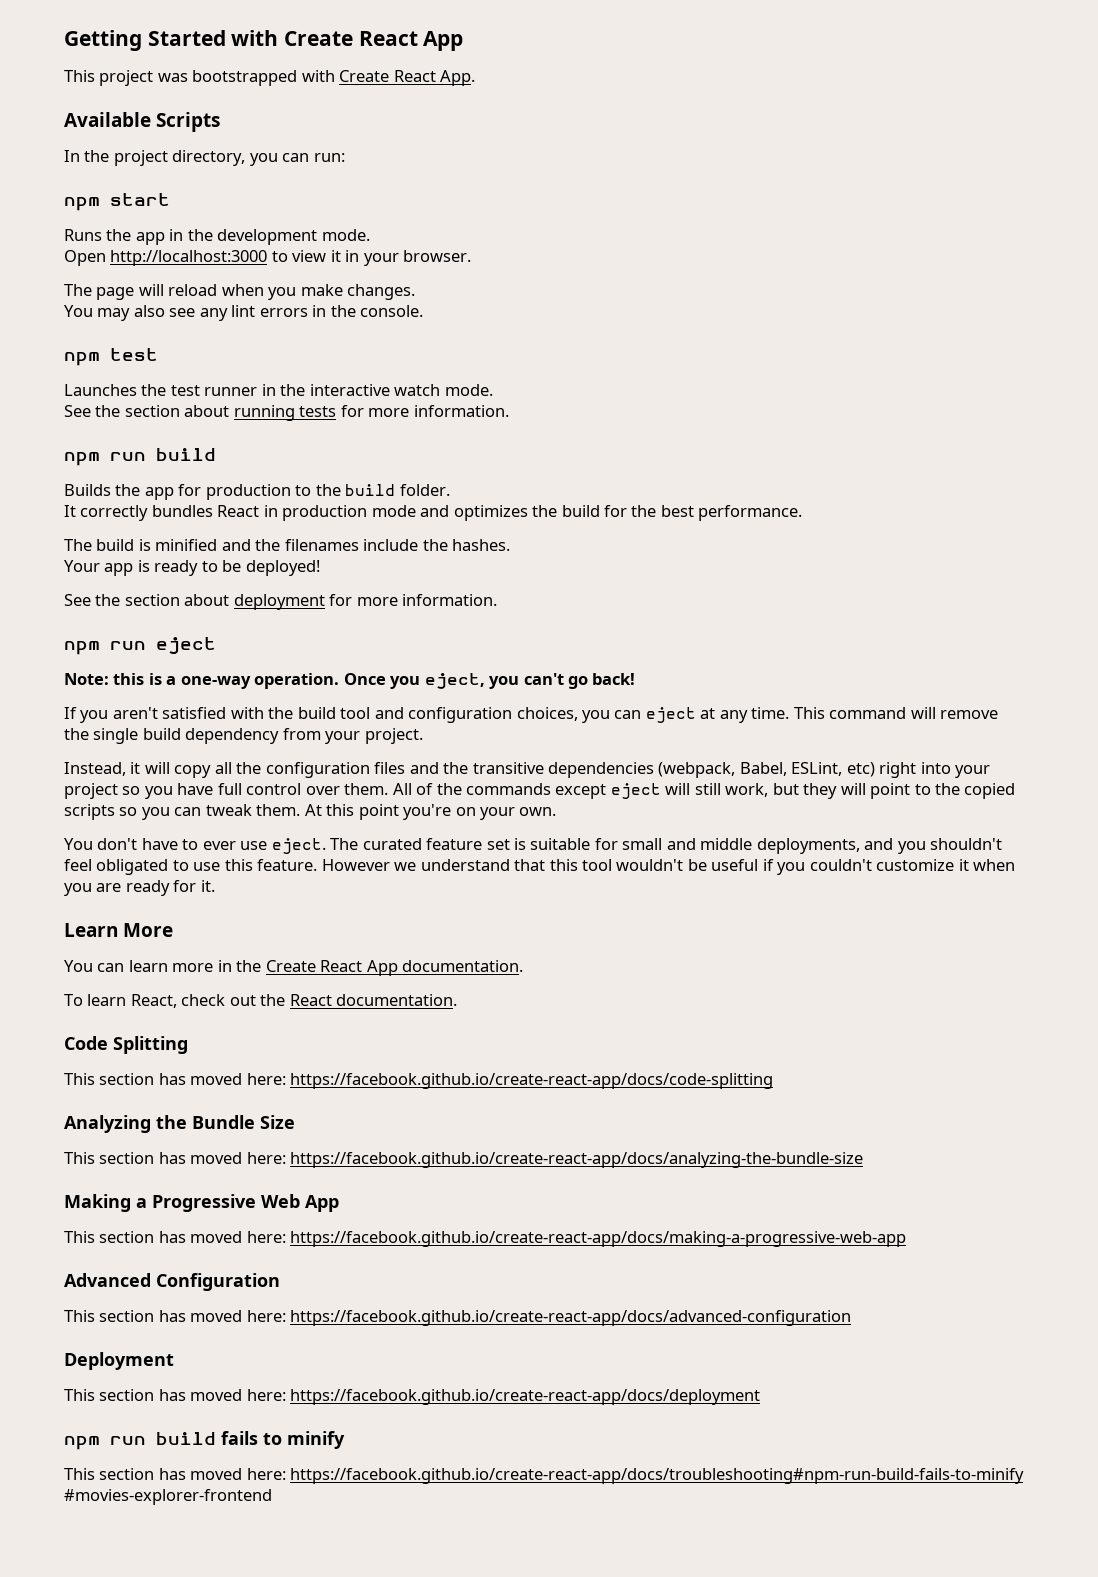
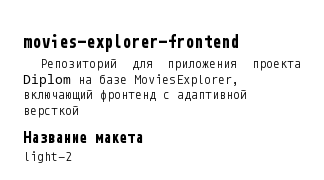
- Getting Started with Create React App
- This project was bootstrapped with Create React App.
- Available Scripts
- In the project directory, you can run:
- npm start
- Runs the app in the development mode.
- Open http://localhost:3000 to view it in your browser.
- The page will reload when you make changes.
- You may also see any lint errors in the console.
- npm test
- Launches the test runner in the interactive watch mode.
- See the section about running tests for more information.
- npm run build
- Builds the app for production to the build folder.
- It correctly bundles React in production mode and optimizes the build for the best performance.
- The build is minified and the filenames include the hashes.
- Your app is ready to be deployed!
- See the section about deployment for more information.
- npm run eject
- Note: this is a one-way operation. Once you eject, you can't go back!
- If you aren't satisfied with the build tool and configuration choices, you can eject at any time. This command will remove the single build dependency from your project.
- Instead, it will copy all the configuration files and the transitive dependencies (webpack, Babel, ESLint, etc) right into your project so you have full control over them. All of the commands except eject will still work, but they will point to the copied scripts so you can tweak them. At this point you're on your own.
- You don't have to ever use eject. The curated feature set is suitable for small and middle deployments, and you shouldn't feel obligated to use this feature. However we understand that this tool wouldn't be useful if you couldn't customize it when you are ready for it.
- Learn More
- You can learn more in the Create React App documentation.
- To learn React, check out the React documentation.
- Code Splitting
- This section has moved here: https://facebook.github.io/create-react-app/docs/code-splitting
- Analyzing the Bundle Size
- This section has moved here: https://facebook.github.io/create-react-app/docs/analyzing-the-bundle-size
- Making a Progressive Web App
- This section has moved here: https://facebook.github.io/create-react-app/docs/making-a-progressive-web-app
- Advanced Configuration
- This section has moved here: https://facebook.github.io/create-react-app/docs/advanced-configuration
- Deployment
- This section has moved here: https://facebook.github.io/create-react-app/docs/deployment
- npm run build fails to minify
- This section has moved here: https://facebook.github.io/create-react-app/docs/troubleshooting#npm-run-build-fails-to-minify #movies-explorer-frontend
+ movies-explorer-frontend
+ Репозиторий для приложения проекта Diplom на базе MoviesExplorer, включающий фронтенд с адаптивной версткой
+ Название макета
+ light-2

